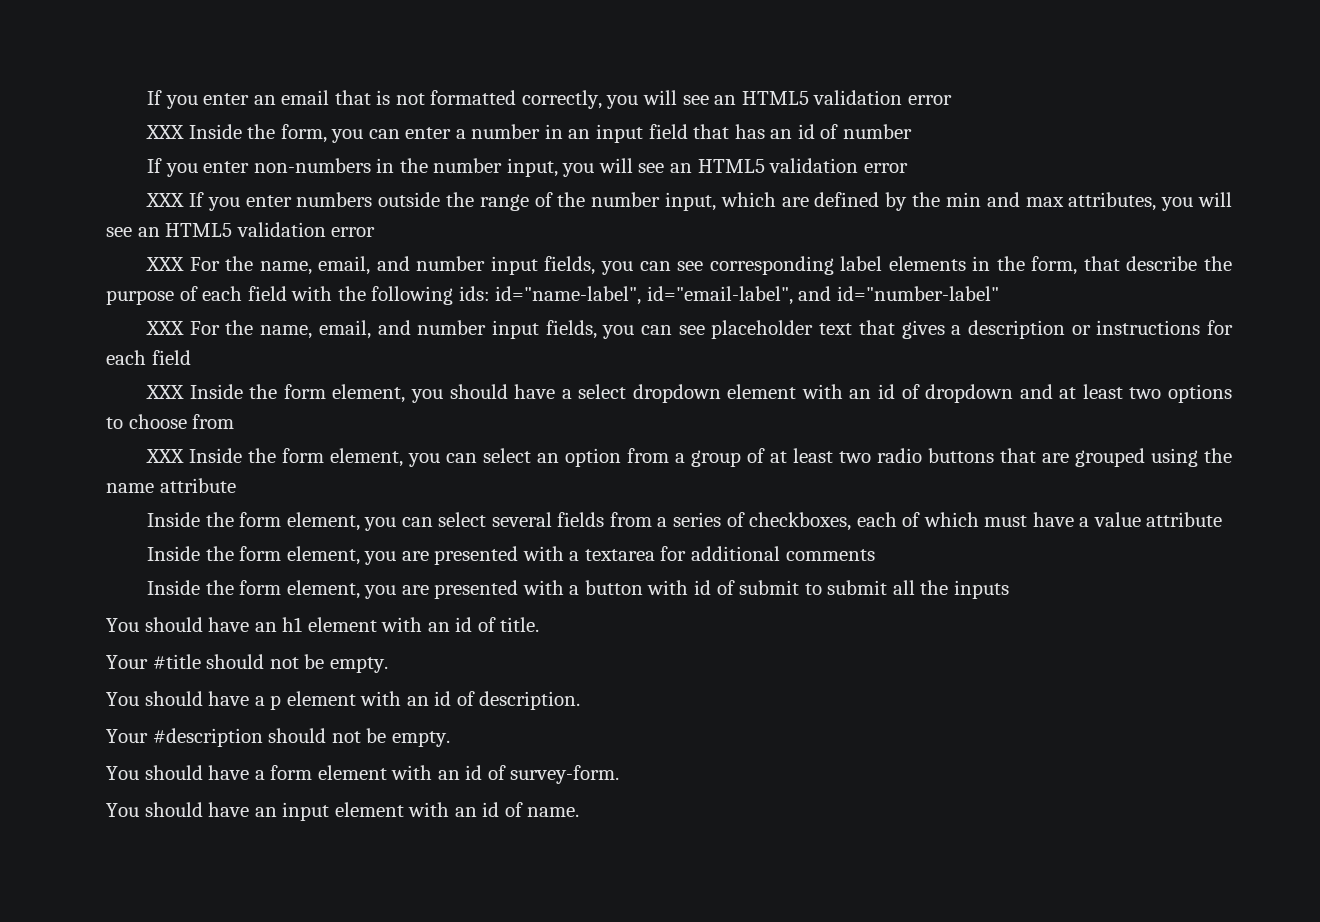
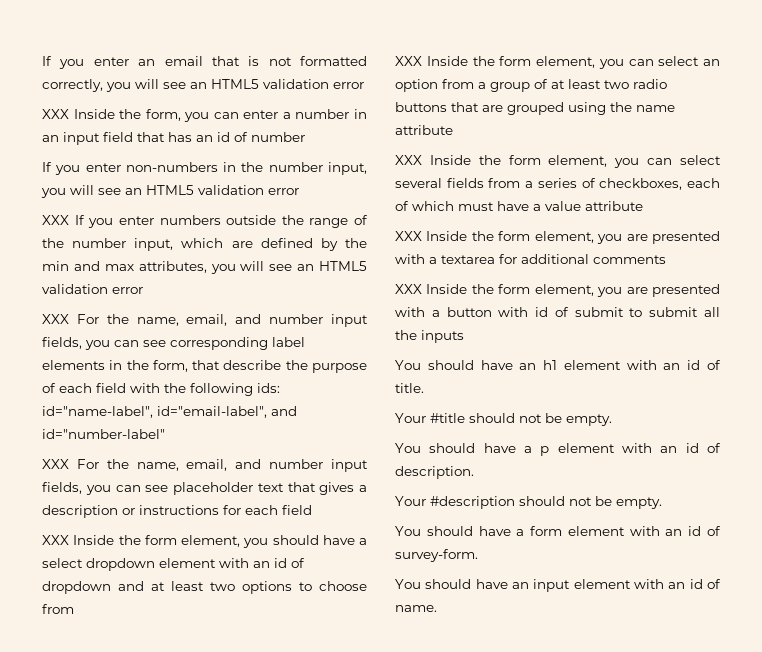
- Inside the form element, you can select several fields from a series of checkboxes, each of which must have a value attribute
+ XXX Inside the form element, you can select several fields from a series of checkboxes, each of which must have a value attribute
- Inside the form element, you are presented with a textarea for additional comments
+ XXX Inside the form element, you are presented with a textarea for additional comments
- Inside the form element, you are presented with a button with id of submit to submit all the inputs
+ XXX Inside the form element, you are presented with a button with id of submit to submit all the inputs

